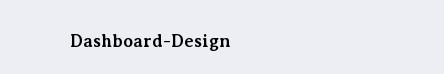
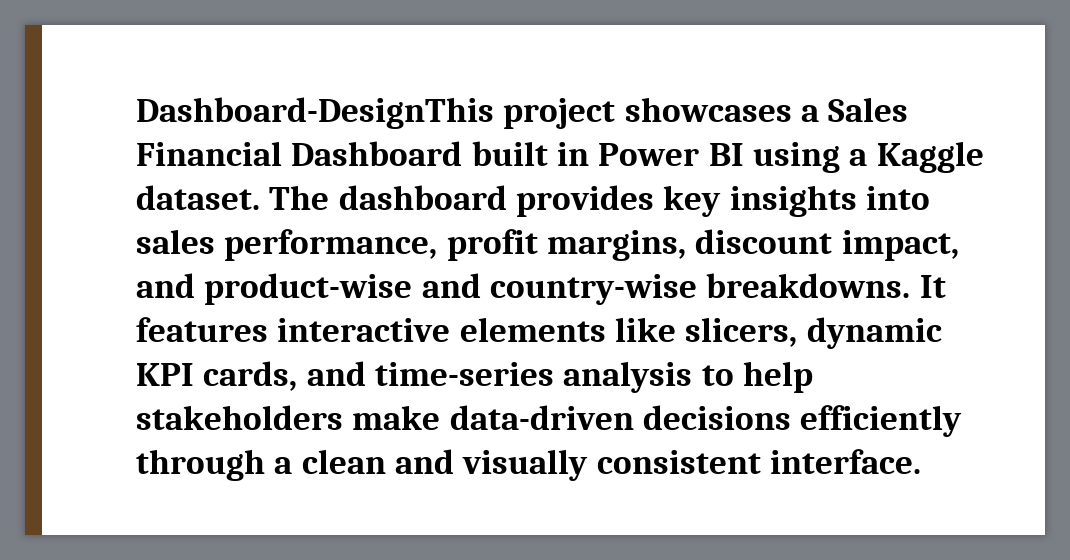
- Dashboard-Design
+ Dashboard-DesignThis project showcases a Sales Financial Dashboard built in Power BI using a Kaggle dataset. The dashboard provides key insights into sales performance, profit margins, discount impact, and product-wise and country-wise breakdowns. It features interactive elements like slicers, dynamic KPI cards, and time-series analysis to help stakeholders make data-driven decisions efficiently through a clean and visually consistent interface.

